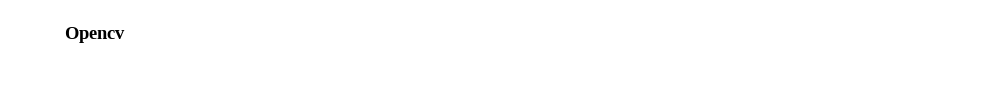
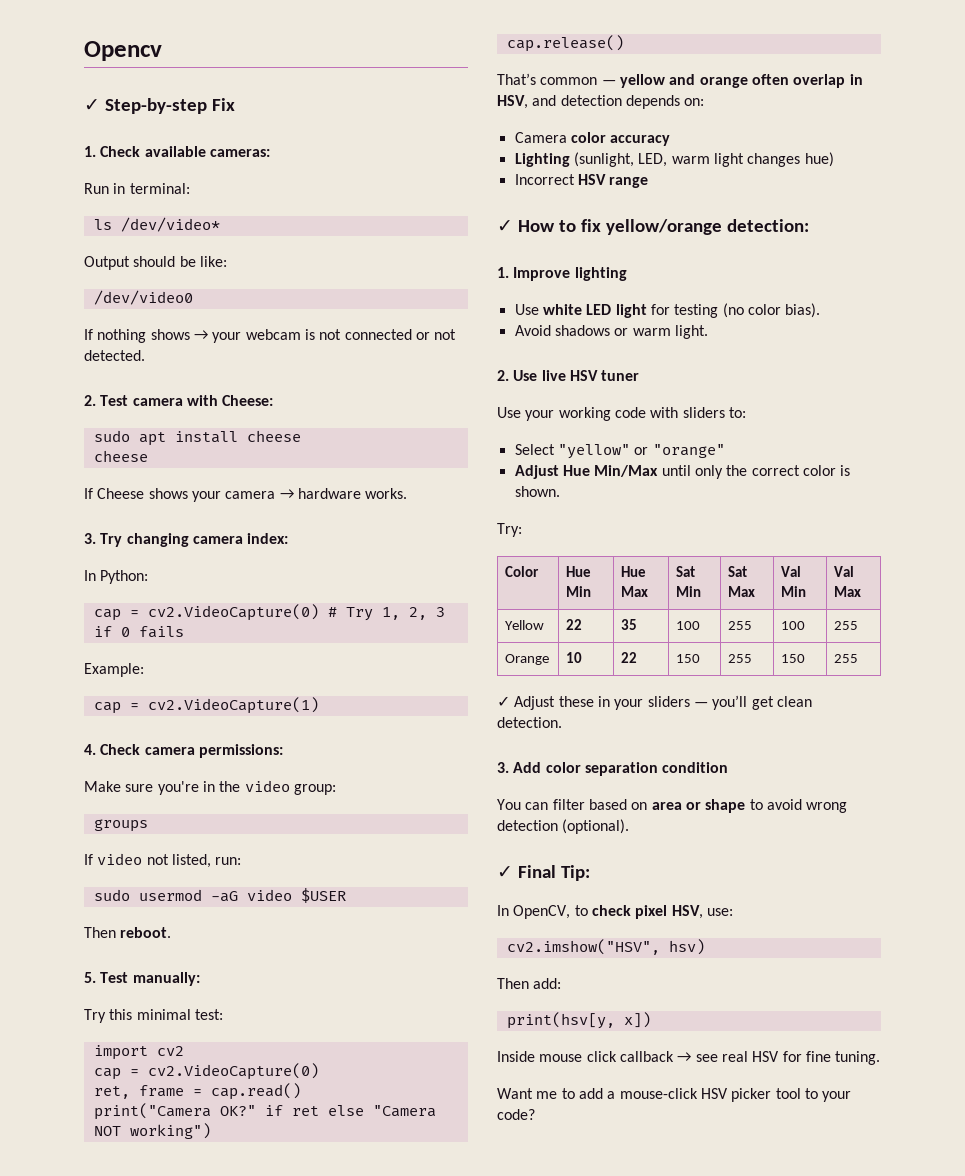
+ ✓ Step-by-step Fix
+ 1. Check available cameras:
+ Run in terminal:
+ ls /dev/video*
+ Output should be like:
+ /dev/video0
+ If nothing shows → your webcam is not connected or not detected.
+ 2. Test camera with Cheese:
+ sudo apt install cheese
+ cheese
+ If Cheese shows your camera → hardware works.
+ 3. Try changing camera index:
+ In Python:
+ cap = cv2.VideoCapture(0) # Try 1, 2, 3 if 0 fails
+ Example:
+ cap = cv2.VideoCapture(1)
+ 4. Check camera permissions:
+ Make sure you're in the video group:
+ groups
+ If video not listed, run:
+ sudo usermod -aG video $USER
+ Then reboot.
+ 5. Test manually:
+ Try this minimal test:
+ import cv2
+ cap = cv2.VideoCapture(0)
+ ret, frame = cap.read()
+ print("Camera OK?" if ret else "Camera NOT working")
+ cap.release()
+ That’s common — yellow and orange often overlap in HSV, and detection depends on:
+ Camera color accuracy
+ Lighting (sunlight, LED, warm light changes hue)
+ Incorrect HSV range
+ ✓ How to fix yellow/orange detection:
+ 1. Improve lighting
+ Use white LED light for testing (no color bias).
+ Avoid shadows or warm light.
+ 2. Use live HSV tuner
+ Use your working code with sliders to:
+ Select "yellow" or "orange"
+ Adjust Hue Min/Max until only the correct color is shown.
+ Try:
+ Color | Hue Min | Hue Max | Sat Min | Sat Max | Val Min | Val Max
+ Yellow | 22 | 35 | 100 | 255 | 100 | 255
+ Orange | 10 | 22 | 150 | 255 | 150 | 255
+ ✓ Adjust these in your sliders — you’ll get clean detection.
+ 3. Add color separation condition
+ You can filter based on area or shape to avoid wrong detection (optional).
+ ✓ Final Tip:
+ In OpenCV, to check pixel HSV, use:
+ cv2.imshow("HSV", hsv)
+ Then add:
+ print(hsv[y, x])
+ Inside mouse click callback → see real HSV for fine tuning.
+ Want me to add a mouse-click HSV picker tool to your code?

